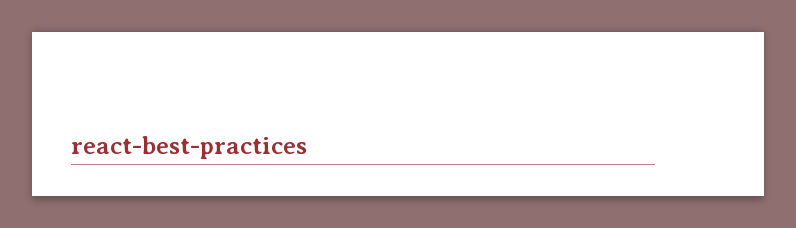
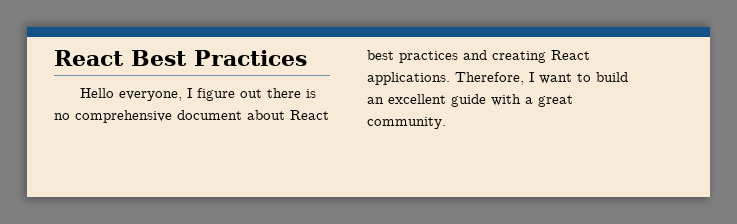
- react-best-practices
+ React Best Practices
+ Hello everyone, I figure out there is no comprehensive document about React best practices and creating React applications. Therefore, I want to build an excellent guide with a great community.

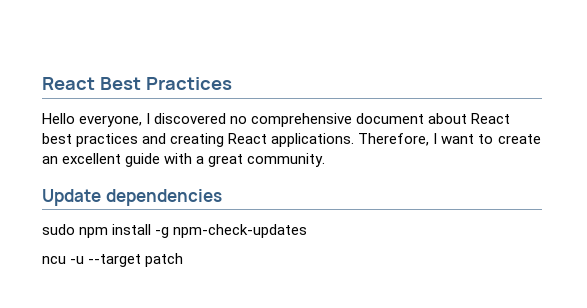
- Hello everyone, I figure out there is no comprehensive document about React best practices and creating React applications.
+ Hello everyone, I discovered no comprehensive document about React best practices and creating React applications.
- Therefore, I want to build an excellent guide with a great community.
+ Therefore, I want to create an excellent guide with a great community.
+ Update dependencies
+ sudo npm install -g npm-check-updates
+ ncu -u --target patch

